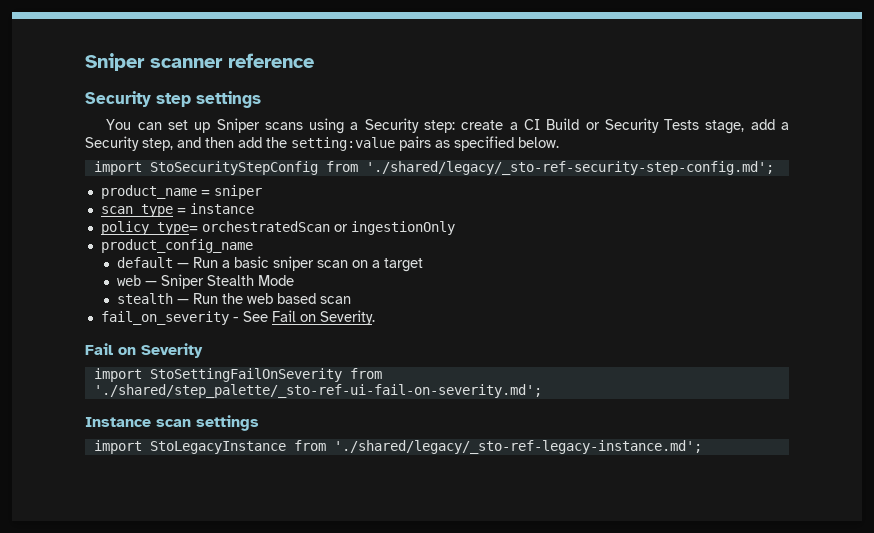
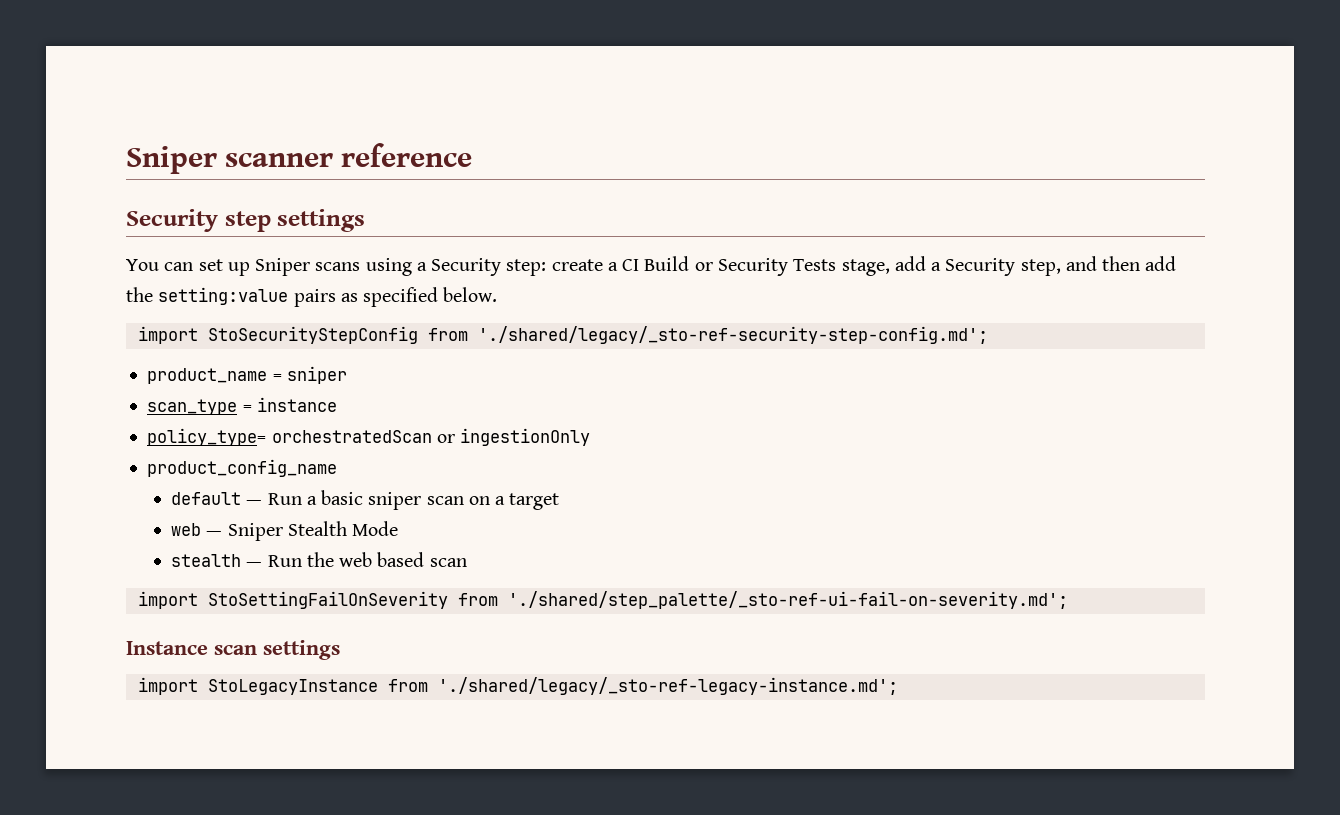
- fail_on_severity - See Fail on Severity.
- Fail on Severity

